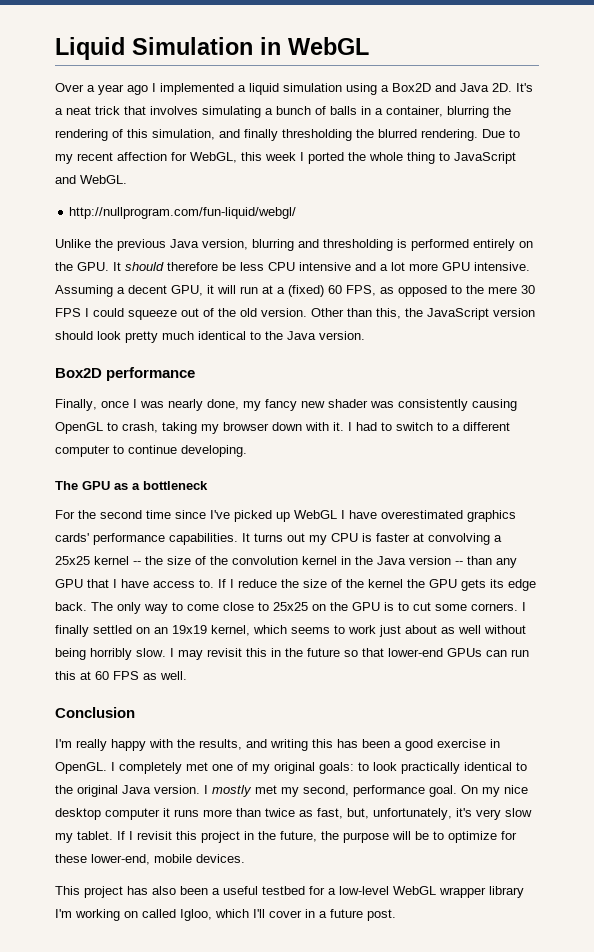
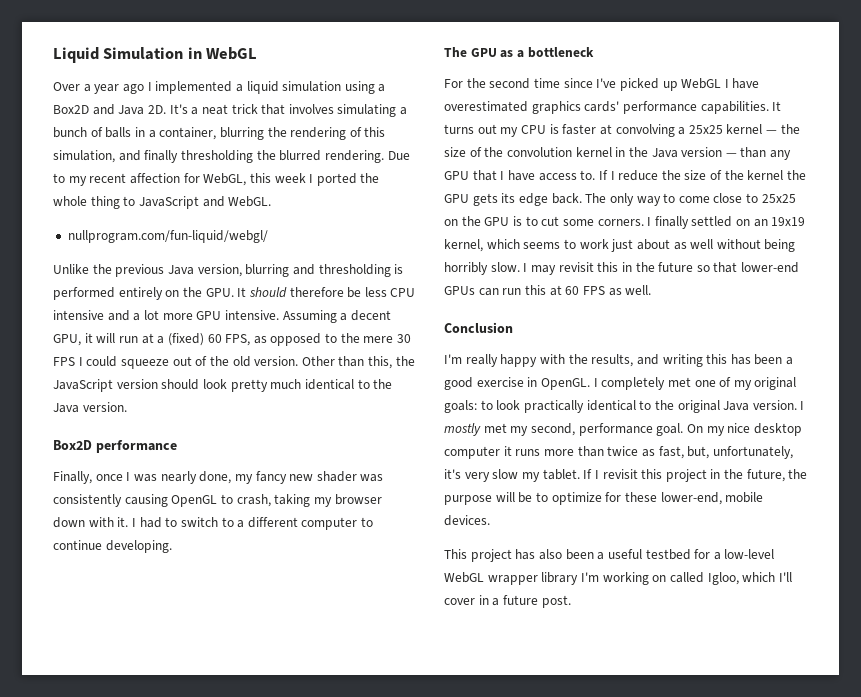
- http://nullprogram.com/fun-liquid/webgl/
+ nullprogram.com/fun-liquid/webgl/
- It turns out my CPU is faster at convolving a 25x25 kernel -- the size of the convolution kernel in the Java version -- than any GPU that I have access to.
+ It turns out my CPU is faster at convolving a 25x25 kernel — the size of the convolution kernel in the Java version — than any GPU that I have access to.

